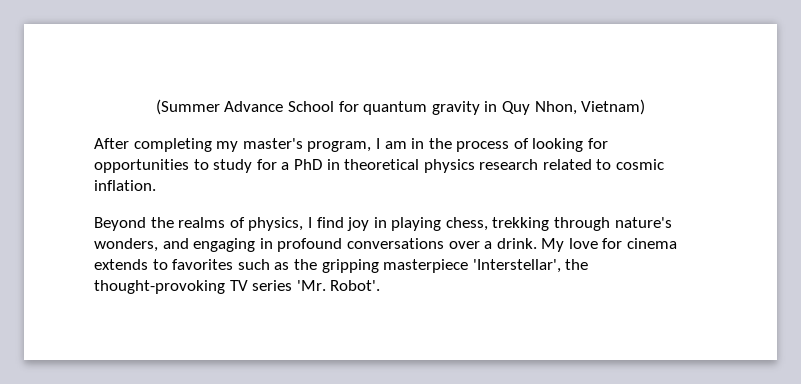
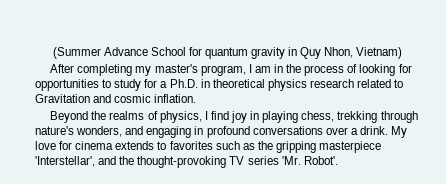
- After completing my master's program, I am in the process of looking for opportunities to study for a PhD in theoretical physics research related to cosmic inflation.
+ After completing my master's program, I am in the process of looking for opportunities to study for a Ph.D. in theoretical physics research related to Gravitation and cosmic inflation.
- My love for cinema extends to favorites such as the gripping masterpiece 'Interstellar', the thought-provoking TV series 'Mr. Robot'.
+ My love for cinema extends to favorites such as the gripping masterpiece 'Interstellar', and the thought-provoking TV series 'Mr. Robot'.

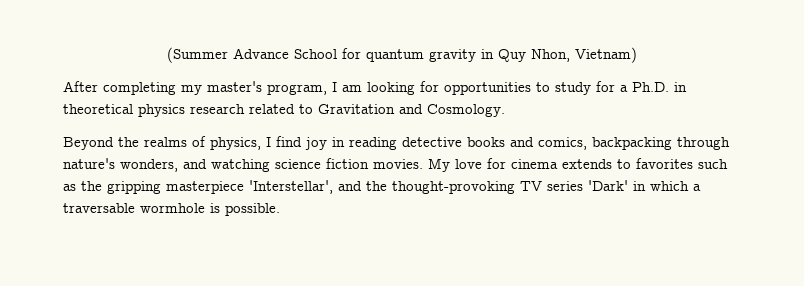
- After completing my master's program, I am in the process of looking for opportunities to study for a Ph.D. in theoretical physics research related to Gravitation and cosmic inflation.
+ After completing my master's program, I am looking for opportunities to study for a Ph.D. in theoretical physics research related to Gravitation and Cosmology.
- Beyond the realms of physics, I find joy in playing chess, trekking through nature's wonders, and engaging in profound conversations over a drink.
+ Beyond the realms of physics, I find joy in reading detective books and comics, backpacking through nature's wonders, and watching science fiction movies.
- My love for cinema extends to favorites such as the gripping masterpiece 'Interstellar', and the thought-provoking TV series 'Mr. Robot'.
+ My love for cinema extends to favorites such as the gripping masterpiece 'Interstellar', and the thought-provoking TV series 'Dark' in which a traversable wormhole is possible.

